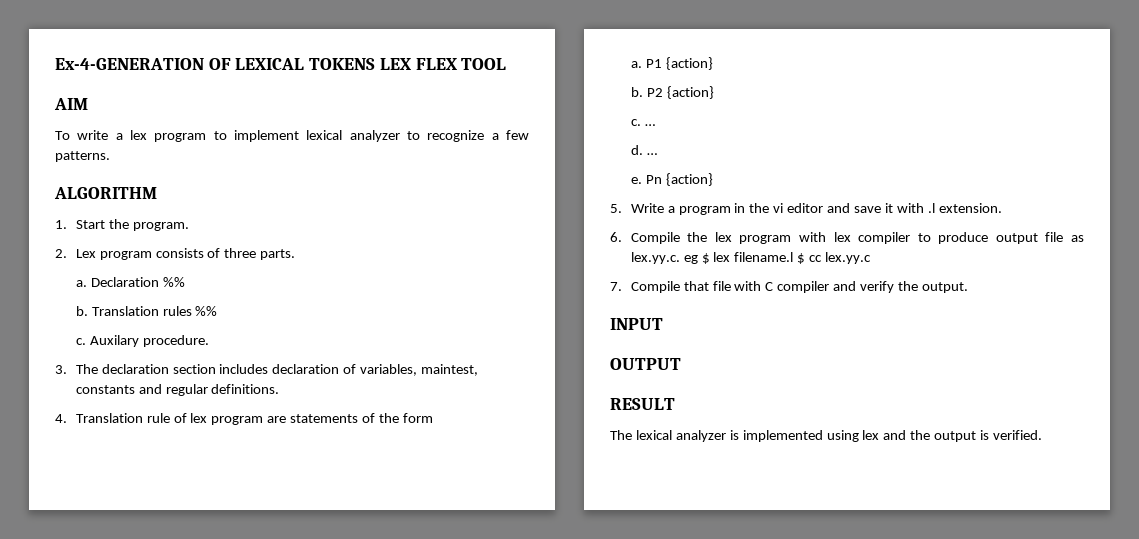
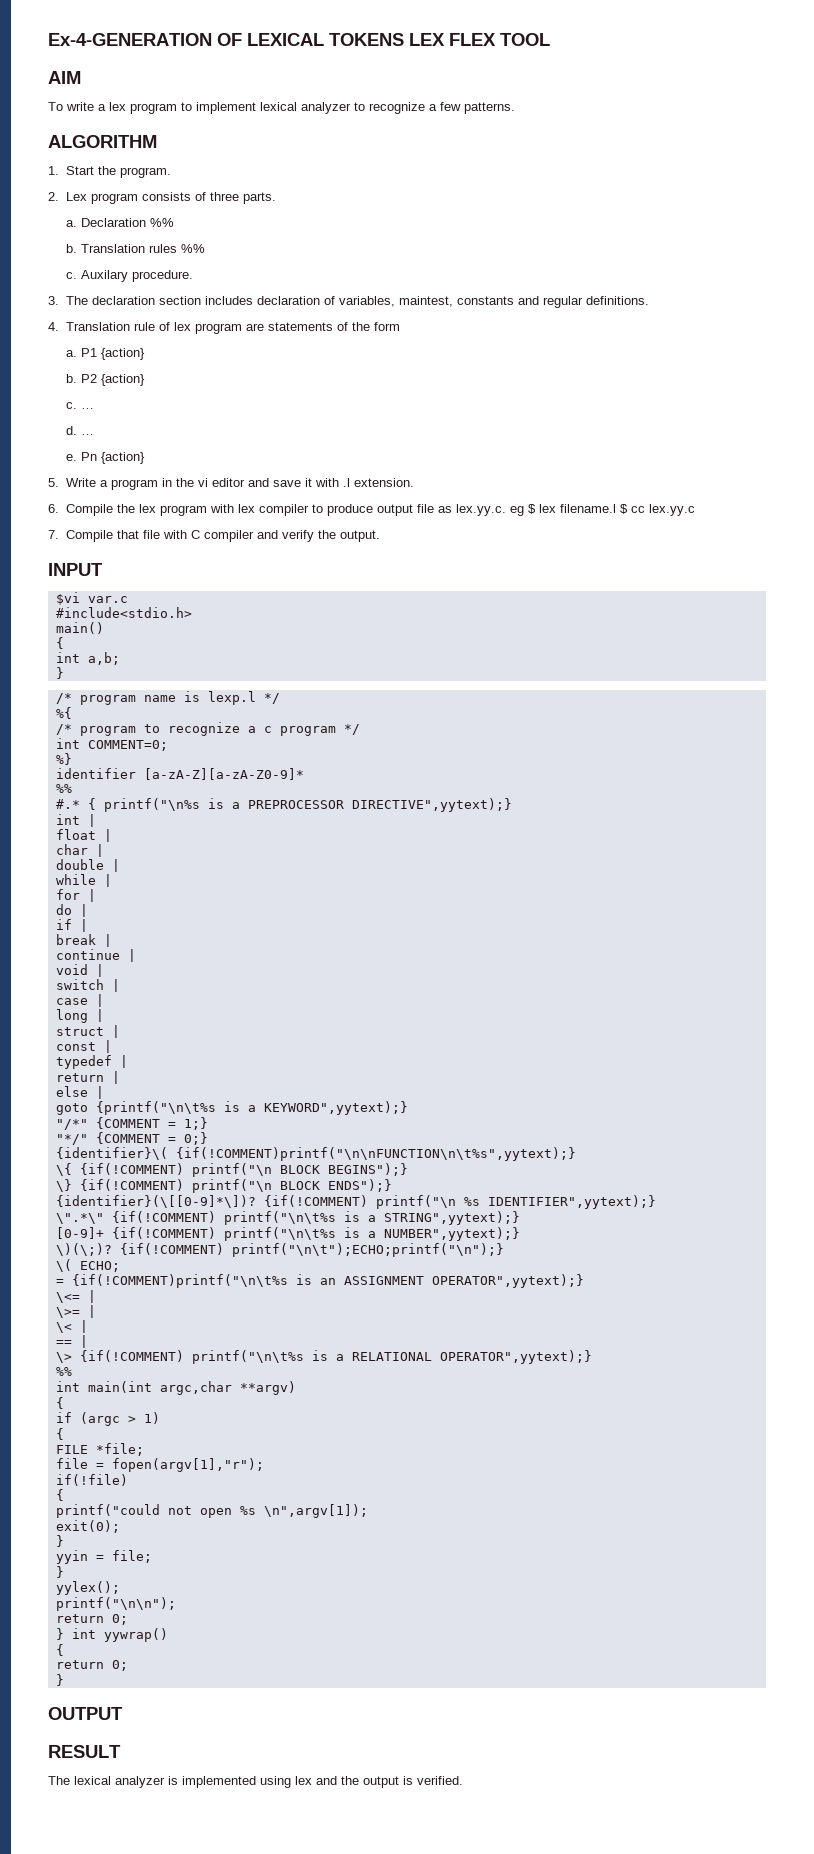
+ $vi var.c
+ #include<stdio.h>
+ main()
+ {
+ int a,b;
+ }
+ /* program name is lexp.l */
+ %{
+ /* program to recognize a c program */
+ int COMMENT=0;
+ %}
+ identifier [a-zA-Z][a-zA-Z0-9]*
+ %%
+ #.* { printf("\n%s is a PREPROCESSOR DIRECTIVE",yytext);}
+ int |
+ float |
+ char |
+ double |
+ while |
+ for |
+ do |
+ if |
+ break |
+ continue |
+ void |
+ switch |
+ case |
+ long |
+ struct |
+ const |
+ typedef |
+ return |
+ else |
+ goto {printf("\n\t%s is a KEYWORD",yytext);}
+ "/*" {COMMENT = 1;}
+ "*/" {COMMENT = 0;}
+ {identifier}\( {if(!COMMENT)printf("\n\nFUNCTION\n\t%s",yytext);}
+ \{ {if(!COMMENT) printf("\n BLOCK BEGINS");}
+ \} {if(!COMMENT) printf("\n BLOCK ENDS");}
+ {identifier}(\[[0-9]*\])? {if(!COMMENT) printf("\n %s IDENTIFIER",yytext);}
+ \".*\" {if(!COMMENT) printf("\n\t%s is a STRING",yytext);}
+ [0-9]+ {if(!COMMENT) printf("\n\t%s is a NUMBER",yytext);}
+ \)(\;)? {if(!COMMENT) printf("\n\t");ECHO;printf("\n");}
+ \( ECHO;
+ = {if(!COMMENT)printf("\n\t%s is an ASSIGNMENT OPERATOR",yytext);}
+ \<= |
+ \>= |
+ \< |
+ == |
+ \> {if(!COMMENT) printf("\n\t%s is a RELATIONAL OPERATOR",yytext);}
+ %%
+ int main(int argc,char **argv)
+ {
+ if (argc > 1)
+ {
+ FILE *file;
+ file = fopen(argv[1],"r");
+ if(!file)
+ {
+ printf("could not open %s \n",argv[1]);
+ exit(0);
+ }
+ yyin = file;
+ }
+ yylex();
+ printf("\n\n");
+ return 0;
+ } int yywrap()
+ {
+ return 0;
+ }

